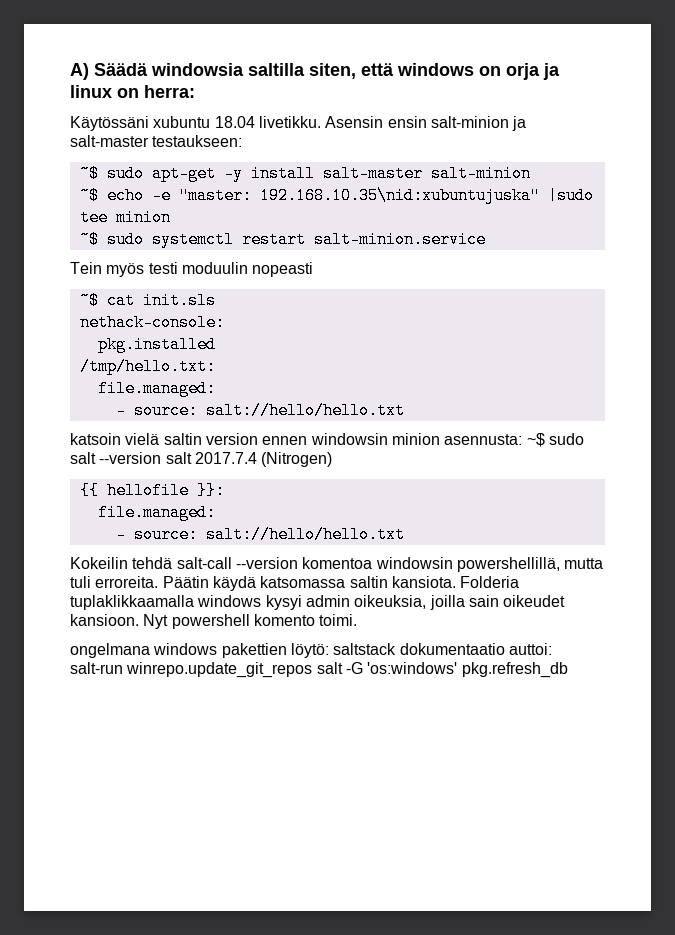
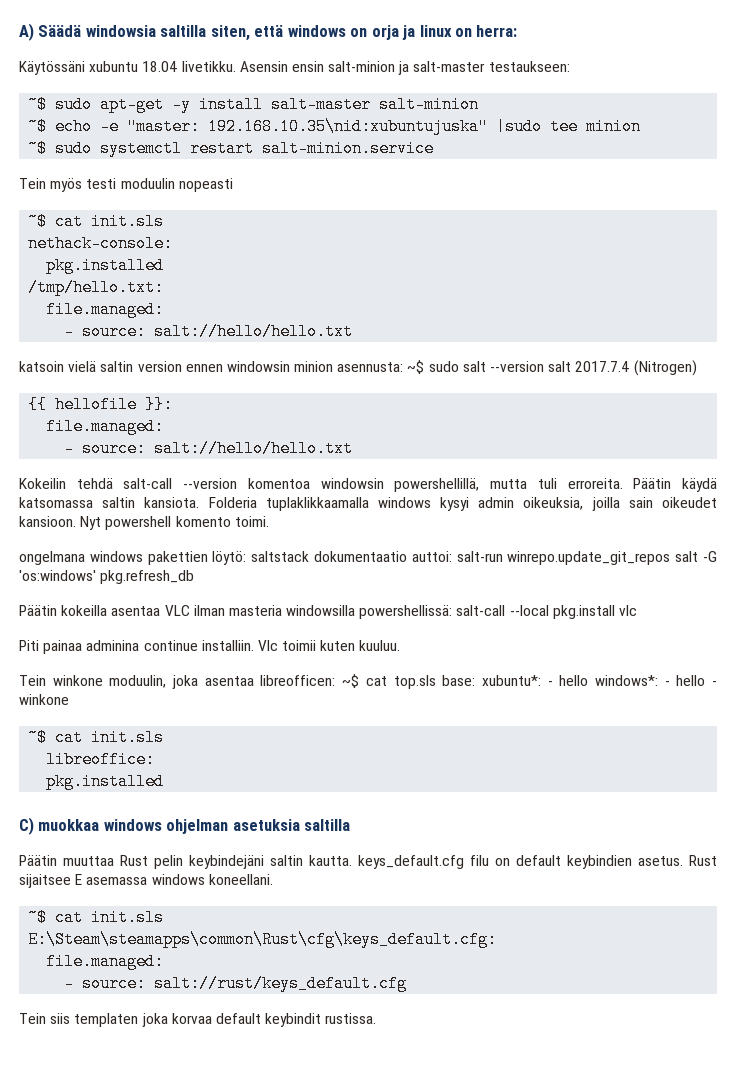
+ Päätin kokeilla asentaa VLC ilman masteria windowsilla powershellissä: salt-call --local pkg.install vlc
+ Piti painaa adminina continue installiin. Vlc toimii kuten kuuluu.
+ Tein winkone moduulin, joka asentaa libreofficen: ~$ cat top.sls base: xubuntu*: - hello windows*: - hello - winkone
+ ~$ cat init.sls
+ libreoffice:
+ pkg.installed
+ C) muokkaa windows ohjelman asetuksia saltilla
+ Päätin muuttaa Rust pelin keybindejäni saltin kautta. keys_default.cfg filu on default keybindien asetus. Rust sijaitsee E asemassa windows koneellani.
+ ~$ cat init.sls
+ E:\Steam\steamapps\common\Rust\cfg\keys_default.cfg:
+ file.managed:
+ - source: salt://rust/keys_default.cfg
+ Tein siis templaten joka korvaa default keybindit rustissa.

